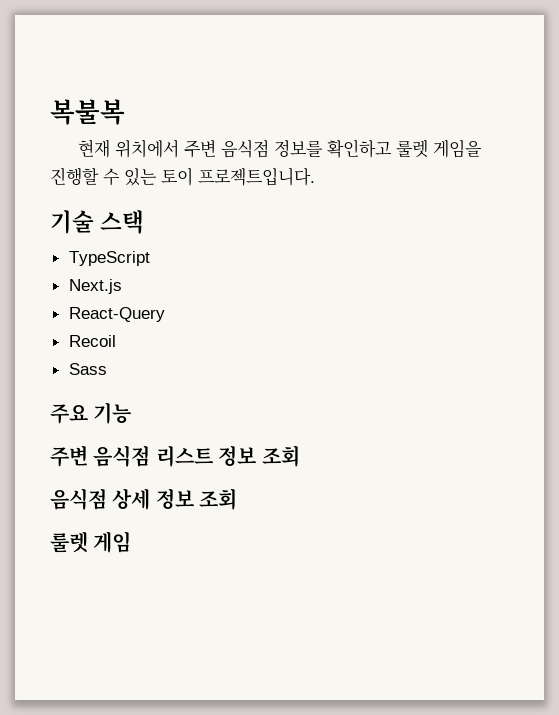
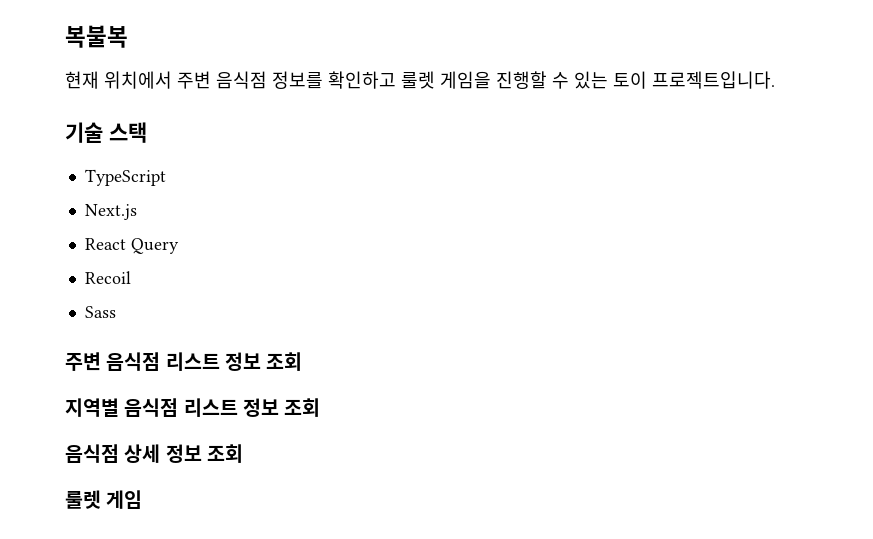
- React-Query
+ React Query
- 주요 기능
  주변 음식점 리스트 정보 조회
+ 지역별 음식점 리스트 정보 조회

